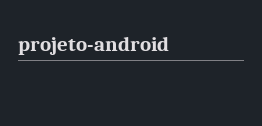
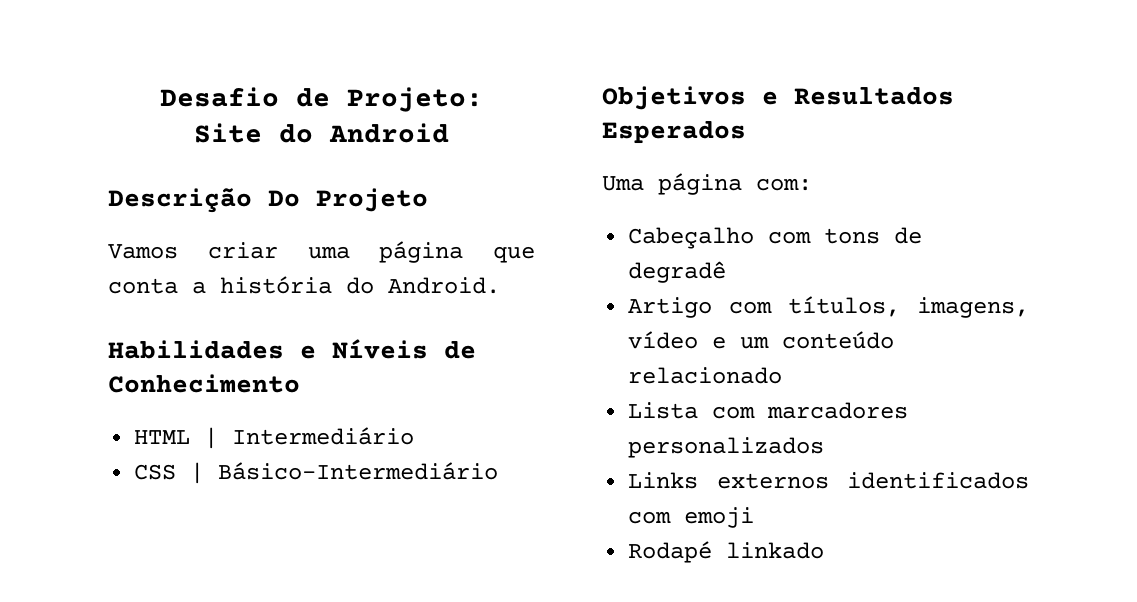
- projeto-android
+ Desafio de Projeto:
+ Site do Android
+ Descrição Do Projeto
+ Vamos criar uma página que conta a história do Android.
+ Habilidades e Níveis de Conhecimento
+ HTML | Intermediário
+ CSS | Básico-Intermediário
+ Objetivos e Resultados Esperados
+ Uma página com:
+ Cabeçalho com tons de degradê
+ Artigo com títulos, imagens, vídeo e um conteúdo relacionado
+ Lista com marcadores personalizados
+ Links externos identificados com emoji
+ Rodapé linkado

